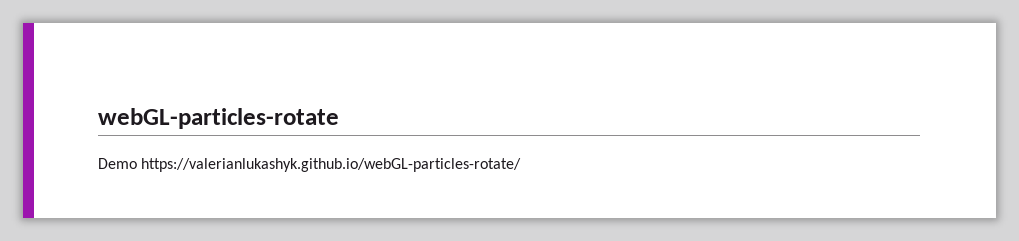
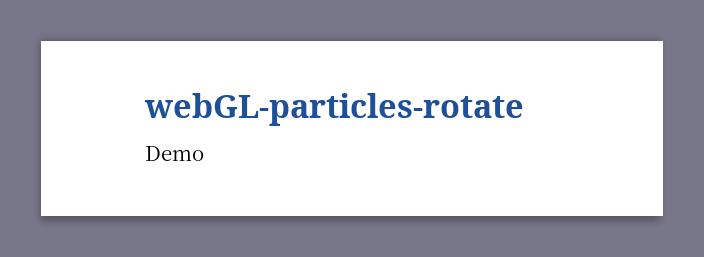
- Demo https://valerianlukashyk.github.io/webGL-particles-rotate/
+ Demo

